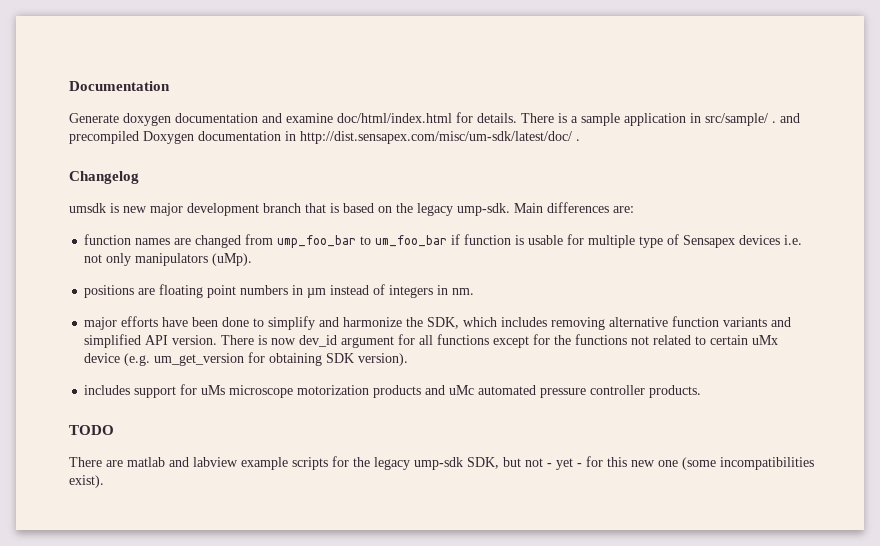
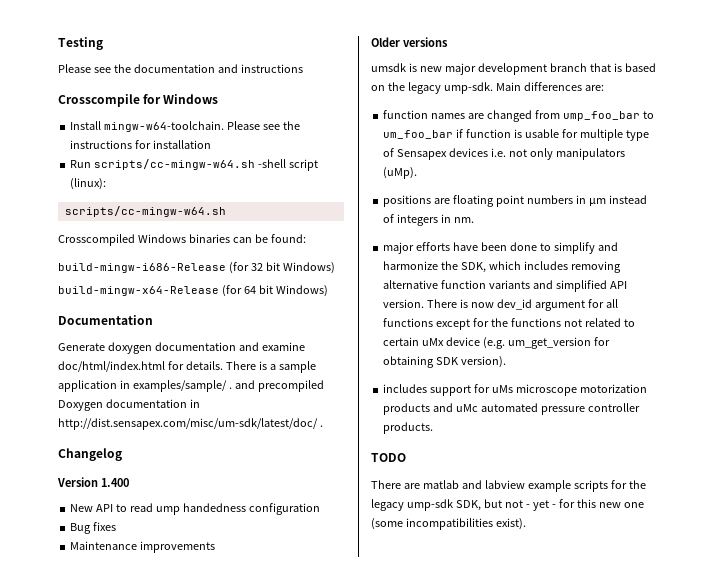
+ Testing
+ Please see the documentation and instructions
+ Crosscompile for Windows
+ Install mingw-w64-toolchain. Please see the instructions for installation
+ Run scripts/cc-mingw-w64.sh -shell script (linux):
+ scripts/cc-mingw-w64.sh
+ Crosscompiled Windows binaries can be found:
+ build-mingw-i686-Release (for 32 bit Windows)
+ build-mingw-x64-Release (for 64 bit Windows)
- There is a sample application in src/sample/ . and precompiled Doxygen documentation in http://dist.sensapex.com/misc/um-sdk/latest/doc/ .
+ There is a sample application in examples/sample/ . and precompiled Doxygen documentation in http://dist.sensapex.com/misc/um-sdk/latest/doc/ .
+ Version 1.400
+ New API to read ump handedness configuration
+ Bug fixes
+ Maintenance improvements
+ Older versions

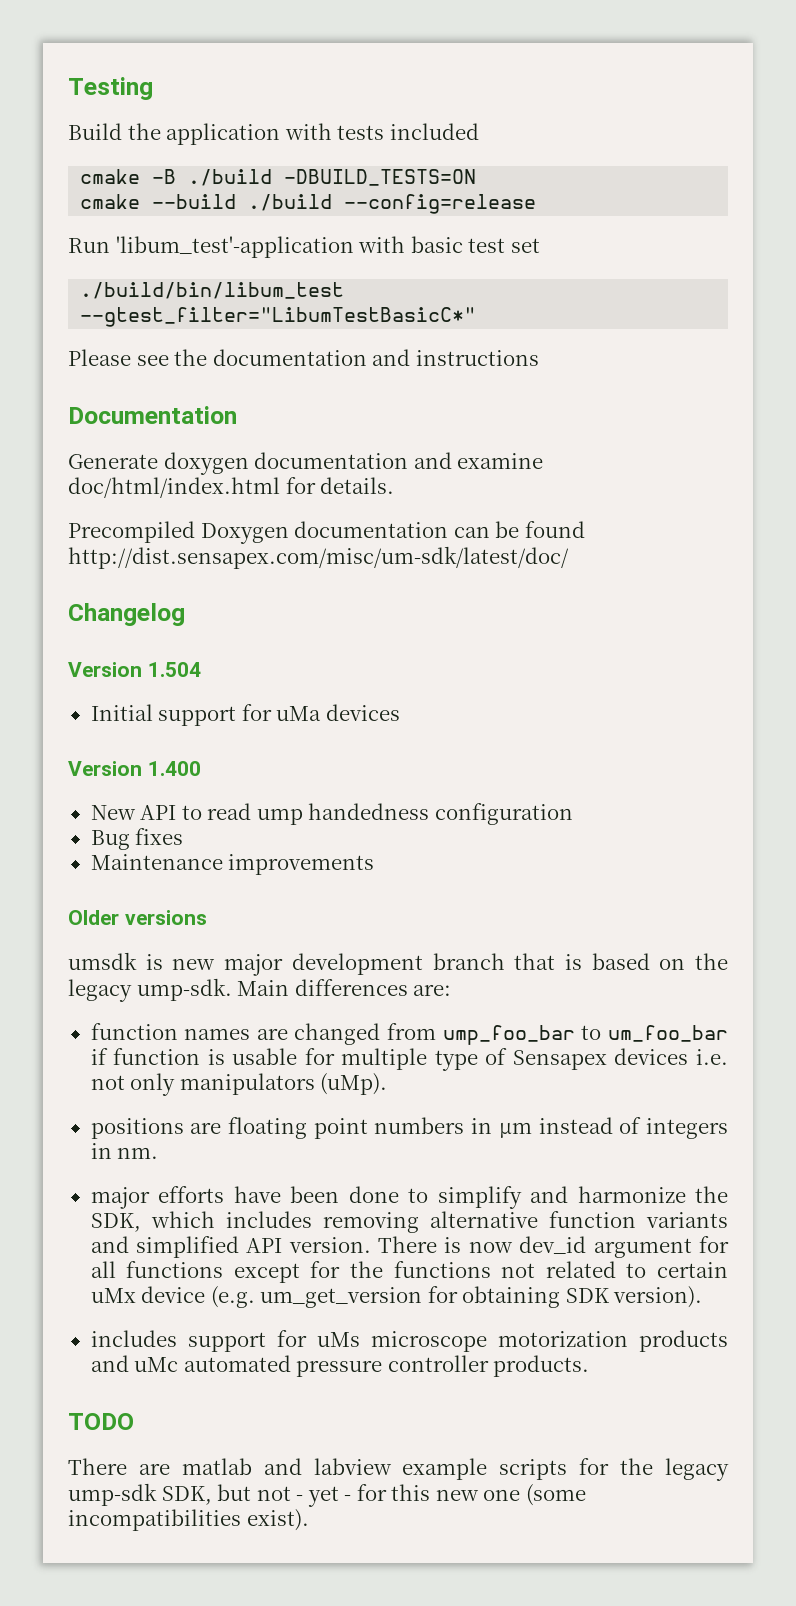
+ Build the application with tests included
+ cmake -B ./build -DBUILD_TESTS=ON
+ cmake --build ./build --config=release
+ Run 'libum_test'-application with basic test set
+ ./build/bin/libum_test --gtest_filter="LibumTestBasicC*"
- Crosscompile for Windows
- Install mingw-w64-toolchain. Please see the instructions for installation
- Run scripts/cc-mingw-w64.sh -shell script (linux):
- scripts/cc-mingw-w64.sh
- Crosscompiled Windows binaries can be found:
- build-mingw-i686-Release (for 32 bit Windows)
- build-mingw-x64-Release (for 64 bit Windows)
- Generate doxygen documentation and examine doc/html/index.html for details. There is a sample application in examples/sample/ . and precompiled Doxygen documentation in http://dist.sensapex.com/misc/um-sdk/latest/doc/ .
+ Generate doxygen documentation and examine doc/html/index.html for details.
+ Precompiled Doxygen documentation can be found http://dist.sensapex.com/misc/um-sdk/latest/doc/
+ Version 1.504
+ Initial support for uMa devices

